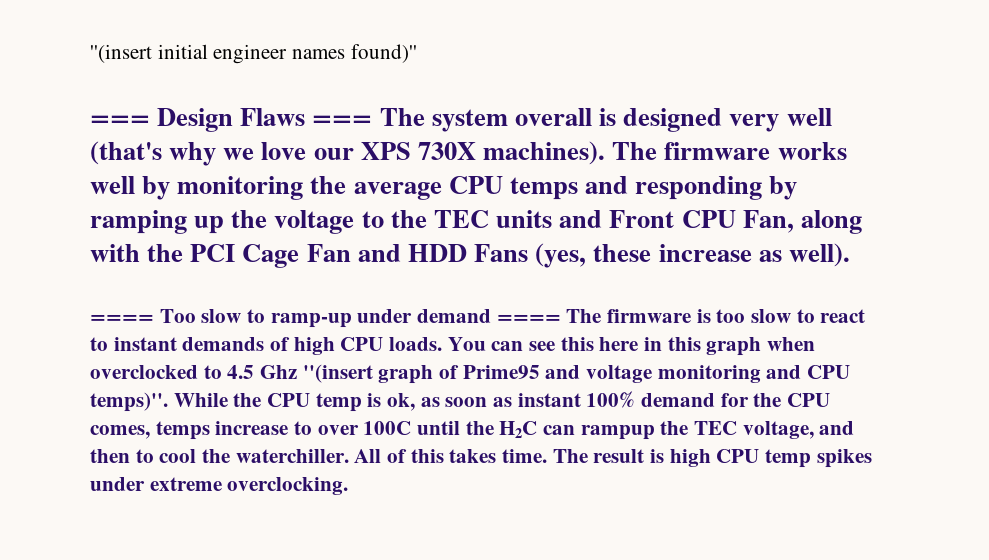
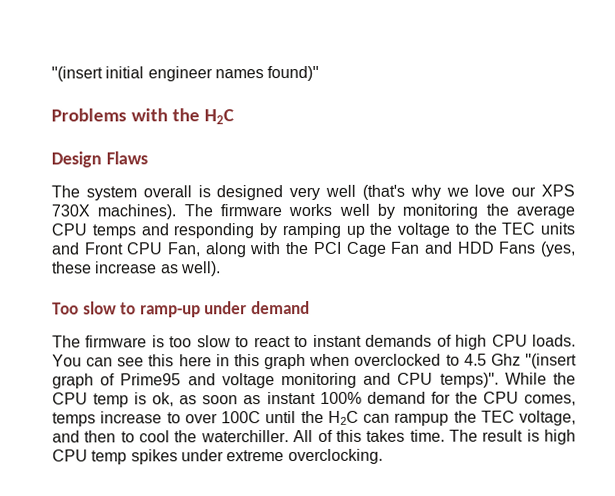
- === Design Flaws === The system overall is designed very well (that's why we love our XPS 730X machines).
+ Problems with the H2C
+ Design Flaws
+ The system overall is designed very well (that's why we love our XPS 730X machines).
- ==== Too slow to ramp-up under demand ==== The firmware is too slow to react to instant demands of high CPU loads.
+ Too slow to ramp-up under demand
+ The firmware is too slow to react to instant demands of high CPU loads.

